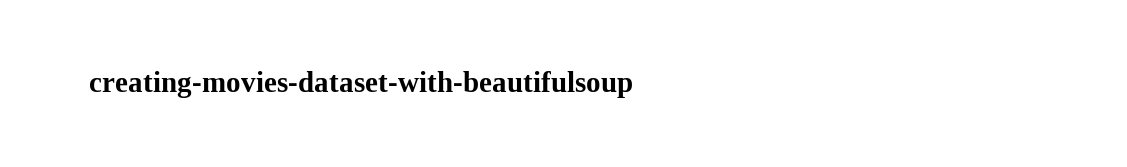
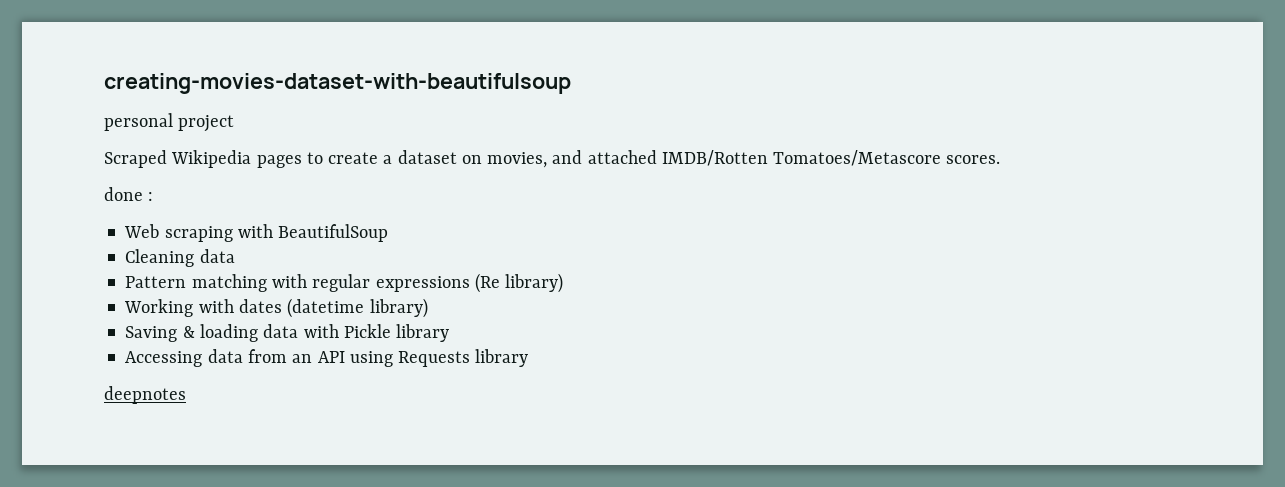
+ personal project
+ Scraped Wikipedia pages to create a dataset on movies, and attached IMDB/Rotten Tomatoes/Metascore scores.
+ done :
+ Web scraping with BeautifulSoup
+ Cleaning data
+ Pattern matching with regular expressions (Re library)
+ Working with dates (datetime library)
+ Saving & loading data with Pickle library
+ Accessing data from an API using Requests library
+ deepnotes

